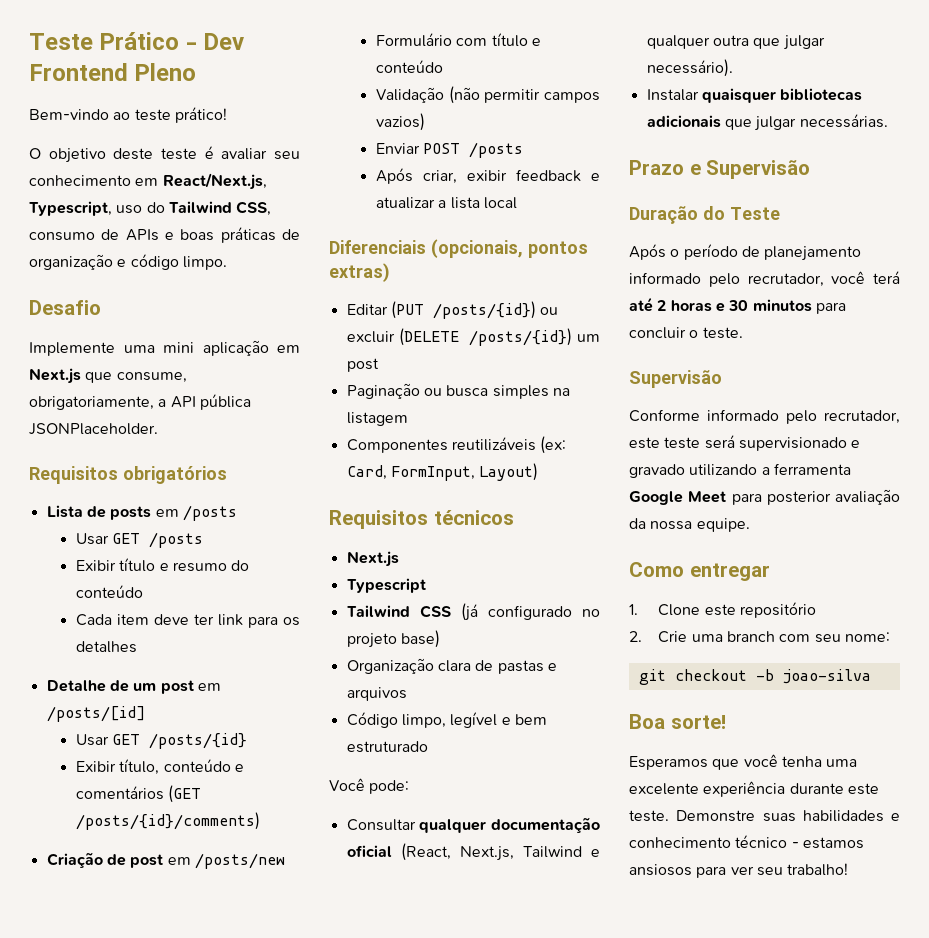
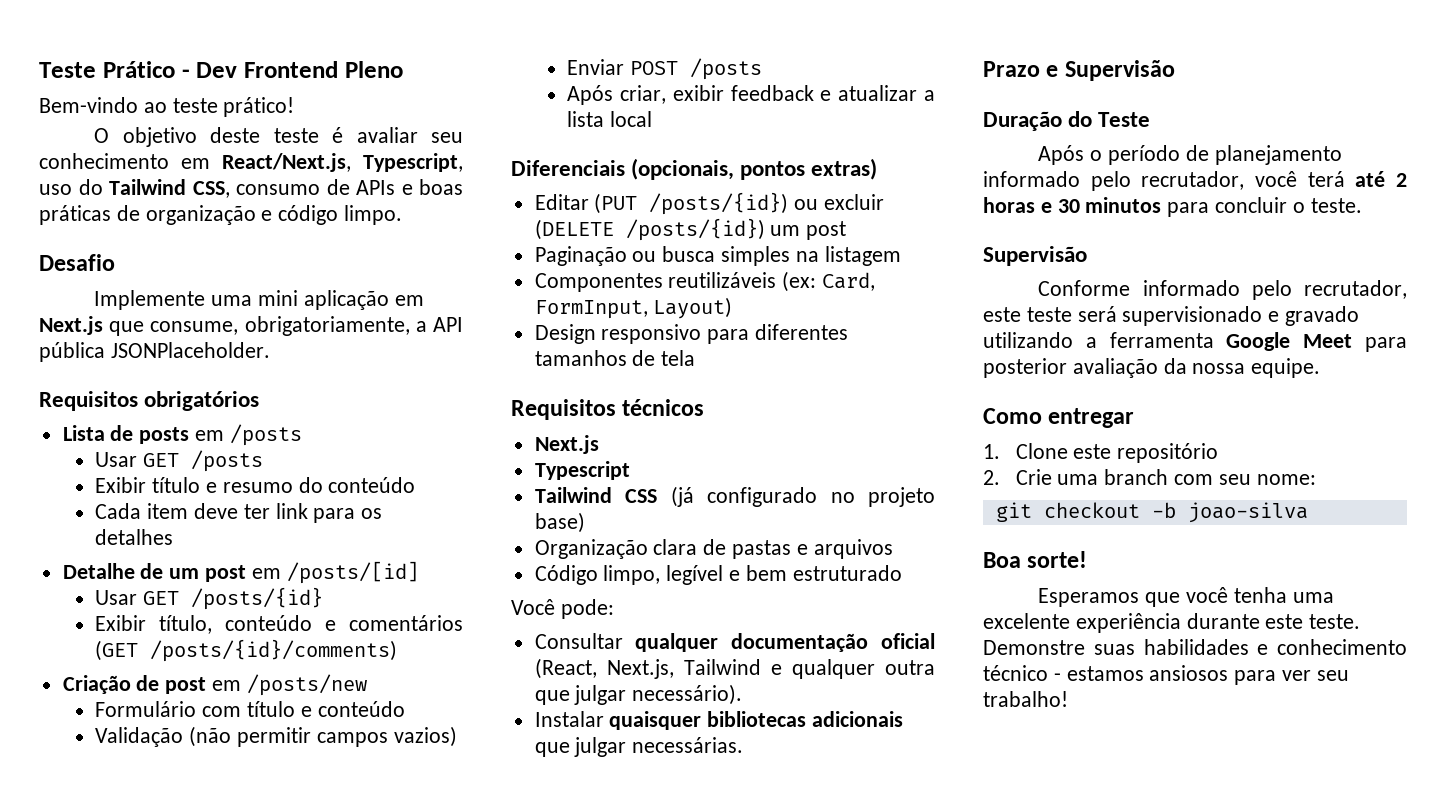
+ Design responsivo para diferentes tamanhos de tela

